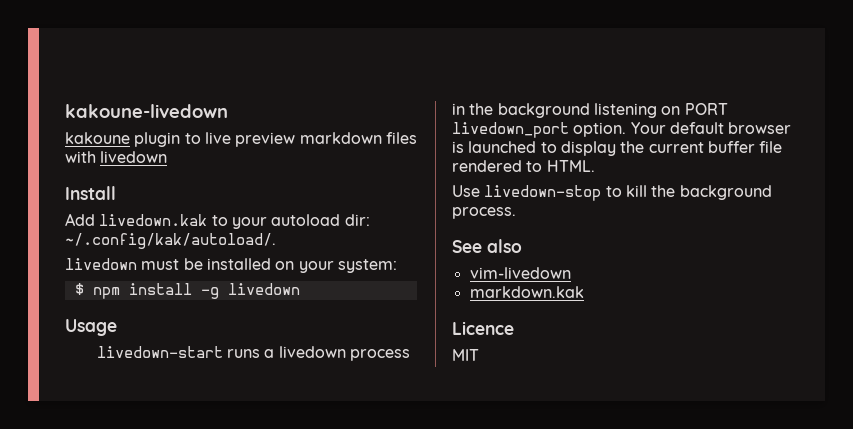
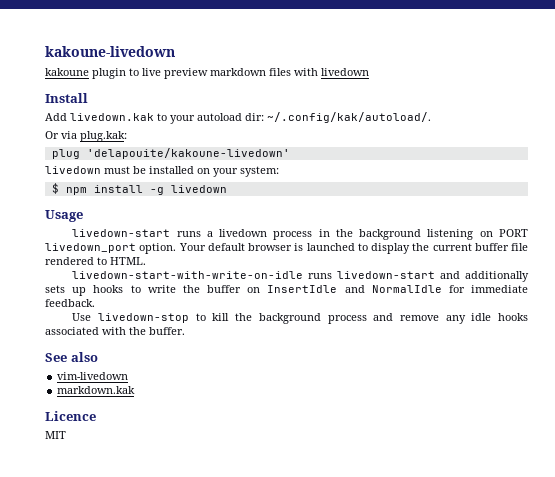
+ Or via plug.kak:
+ plug 'delapouite/kakoune-livedown'
+ livedown-start-with-write-on-idle runs livedown-start and additionally sets up hooks to write the buffer on InsertIdle and NormalIdle for immediate feedback.
- Use livedown-stop to kill the background process.
+ Use livedown-stop to kill the background process and remove any idle hooks associated with the buffer.

